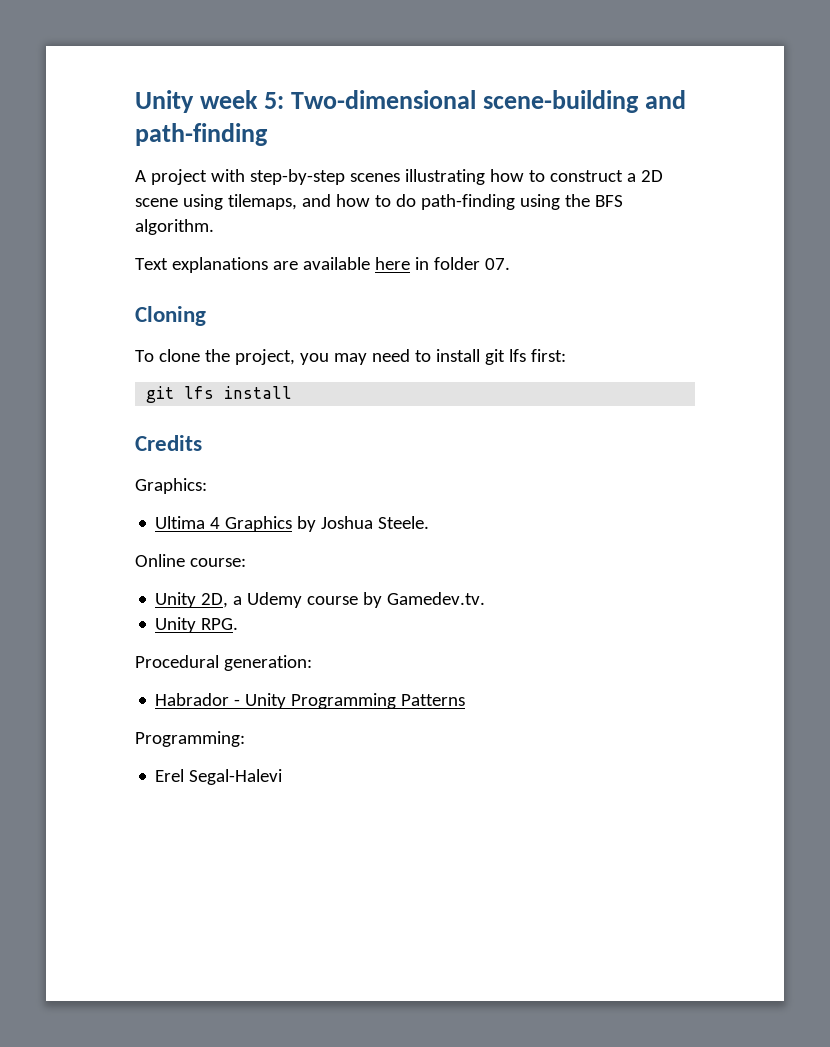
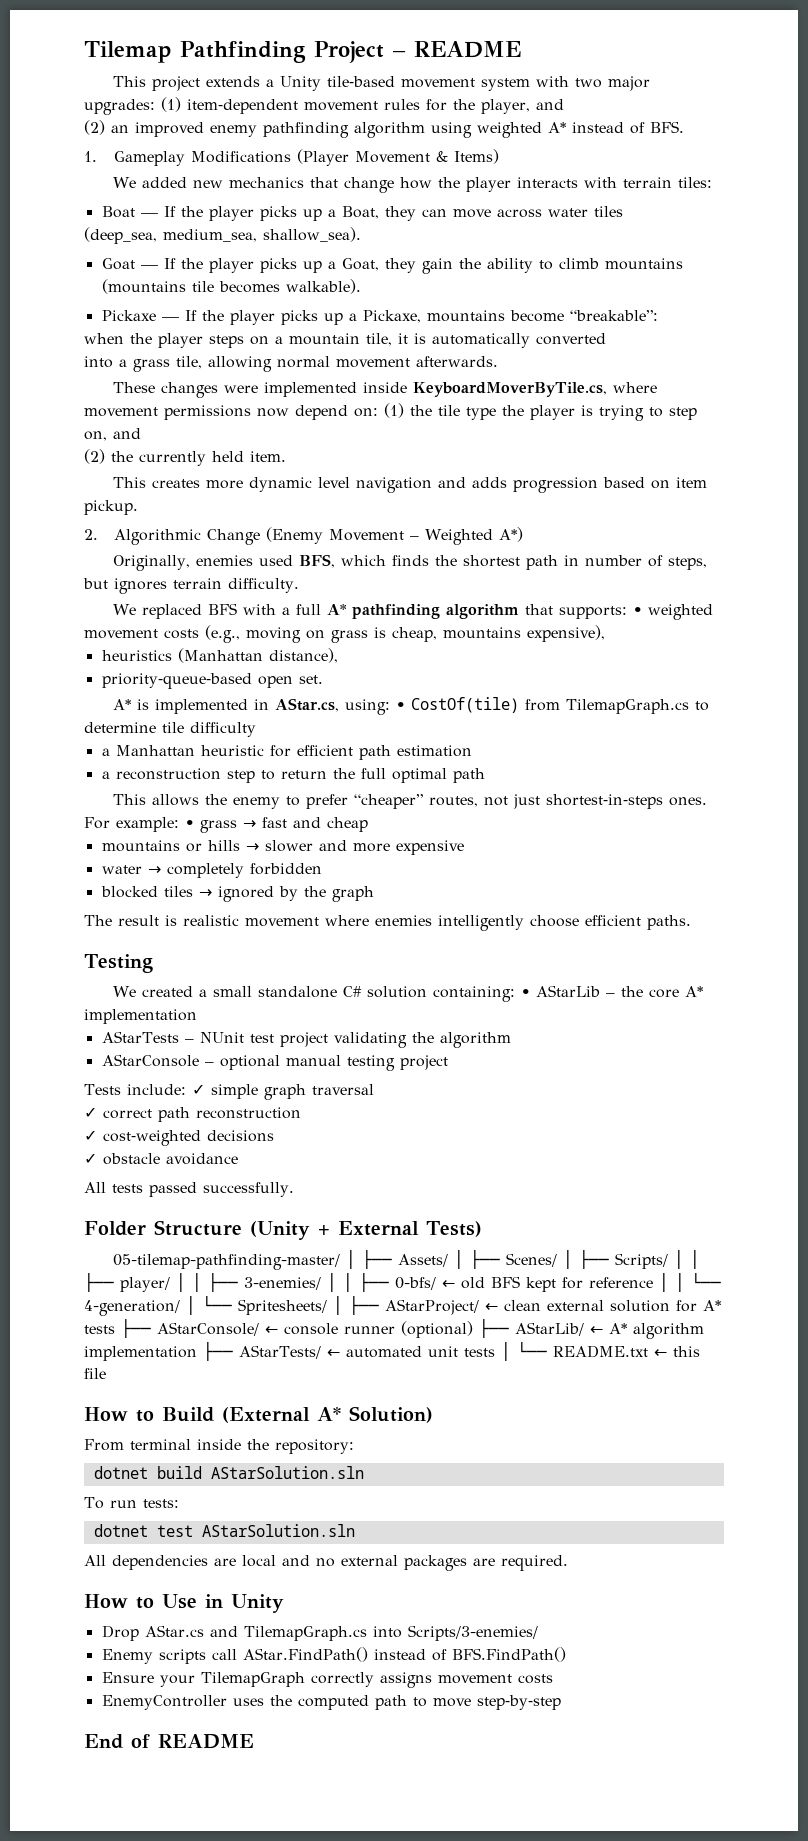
- Unity week 5: Two-dimensional scene-building and path-finding
- A project with step-by-step scenes illustrating how to construct a 2D scene using tilemaps, and how to do path-finding using the BFS algorithm.
- Text explanations are available here in folder 07.
- Cloning
- To clone the project, you may need to install git lfs first:
- git lfs install
- Credits
- Graphics:
- Ultima 4 Graphics by Joshua Steele.
- Online course:
- Unity 2D, a Udemy course by Gamedev.tv.
- Unity RPG.
- Procedural generation:
- Habrador - Unity Programming Patterns
- Programming:
- Erel Segal-Halevi
+ Tilemap Pathfinding Project – README
+ This project extends a Unity tile‑based movement system with two major upgrades: (1) item‑dependent movement rules for the player, and
+ (2) an improved enemy pathfinding algorithm using weighted A* instead of BFS.
+ 1. Gameplay Modifications (Player Movement & Items)
+ We added new mechanics that change how the player interacts with terrain tiles:
+ Boat — If the player picks up a Boat, they can move across water tiles
+ (deep_sea, medium_sea, shallow_sea).
+ Goat — If the player picks up a Goat, they gain the ability to climb mountains (mountains tile becomes walkable).
+ Pickaxe — If the player picks up a Pickaxe, mountains become “breakable”:
+ when the player steps on a mountain tile, it is automatically converted
+ into a grass tile, allowing normal movement afterwards.
+ These changes were implemented inside KeyboardMoverByTile.cs, where movement permissions now depend on: (1) the tile type the player is trying to step on, and
+ (2) the currently held item.
+ This creates more dynamic level navigation and adds progression based on item pickup.
+ 2. Algorithmic Change (Enemy Movement – Weighted A*)
+ Originally, enemies used BFS, which finds the shortest path in number of steps, but ignores terrain difficulty.
+ We replaced BFS with a full A* pathfinding algorithm that supports: • weighted movement costs (e.g., moving on grass is cheap, mountains expensive),
+ heuristics (Manhattan distance),
+ priority‑queue‑based open set.
+ A* is implemented in AStar.cs, using: • CostOf(tile) from TilemapGraph.cs to determine tile difficulty
+ a Manhattan heuristic for efficient path estimation
+ a reconstruction step to return the full optimal path
+ This allows the enemy to prefer “cheaper” routes, not just shortest‑in‑steps ones. For example: • grass → fast and cheap
+ mountains or hills → slower and more expensive
+ water → completely forbidden
+ blocked tiles → ignored by the graph
+ The result is realistic movement where enemies intelligently choose efficient paths.
+ Testing
+ We created a small standalone C# solution containing: • AStarLib – the core A* implementation
+ AStarTests – NUnit test project validating the algorithm
+ AStarConsole – optional manual testing project
+ Tests include: ✓ simple graph traversal
+ ✓ correct path reconstruction
+ ✓ cost‑weighted decisions
+ ✓ obstacle avoidance
+ All tests passed successfully.
+ Folder Structure (Unity + External Tests)
+ 05-tilemap-pathfinding-master/ │ ├── Assets/ │ ├── Scenes/ │ ├── Scripts/ │ │ ├── player/ │ │ ├── 3-enemies/ │ │ ├── 0-bfs/ ← old BFS kept for reference │ │ └── 4-generation/ │ └── Spritesheets/ │ ├── AStarProject/ ← clean external solution for A* tests ├── AStarConsole/ ← console runner (optional) ├── AStarLib/ ← A* algorithm implementation ├── AStarTests/ ← automated unit tests │ └── README.txt ← this file
+ How to Build (External A* Solution)
+ From terminal inside the repository:
+ dotnet build AStarSolution.sln
+ To run tests:
+ dotnet test AStarSolution.sln
+ All dependencies are local and no external packages are required.
+ How to Use in Unity
+ Drop AStar.cs and TilemapGraph.cs into Scripts/3-enemies/
+ Enemy scripts call AStar.FindPath() instead of BFS.FindPath()
+ Ensure your TilemapGraph correctly assigns movement costs
+ EnemyController uses the computed path to move step‑by‑step
+ End of README

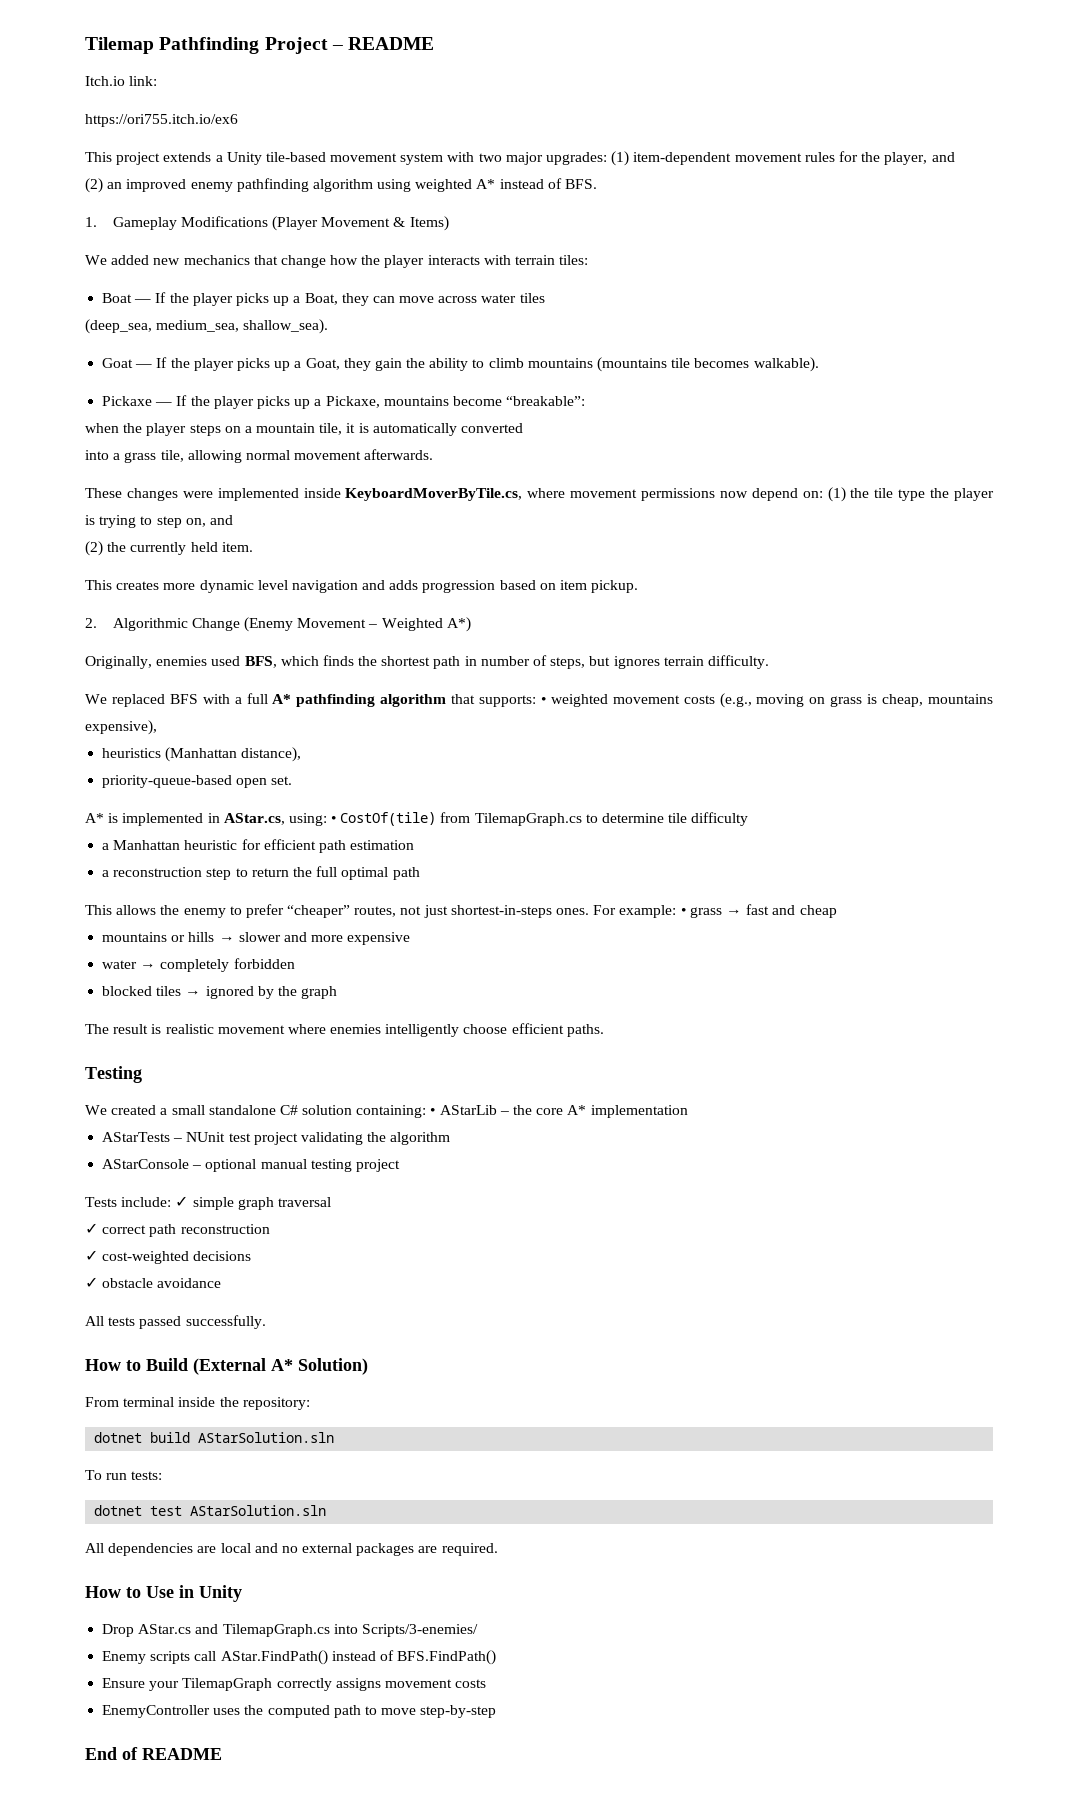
+ Itch.io link:
+ https://ori755.itch.io/ex6
- Folder Structure (Unity + External Tests)
- 05-tilemap-pathfinding-master/ │ ├── Assets/ │ ├── Scenes/ │ ├── Scripts/ │ │ ├── player/ │ │ ├── 3-enemies/ │ │ ├── 0-bfs/ ← old BFS kept for reference │ │ └── 4-generation/ │ └── Spritesheets/ │ ├── AStarProject/ ← clean external solution for A* tests ├── AStarConsole/ ← console runner (optional) ├── AStarLib/ ← A* algorithm implementation ├── AStarTests/ ← automated unit tests │ └── README.txt ← this file

